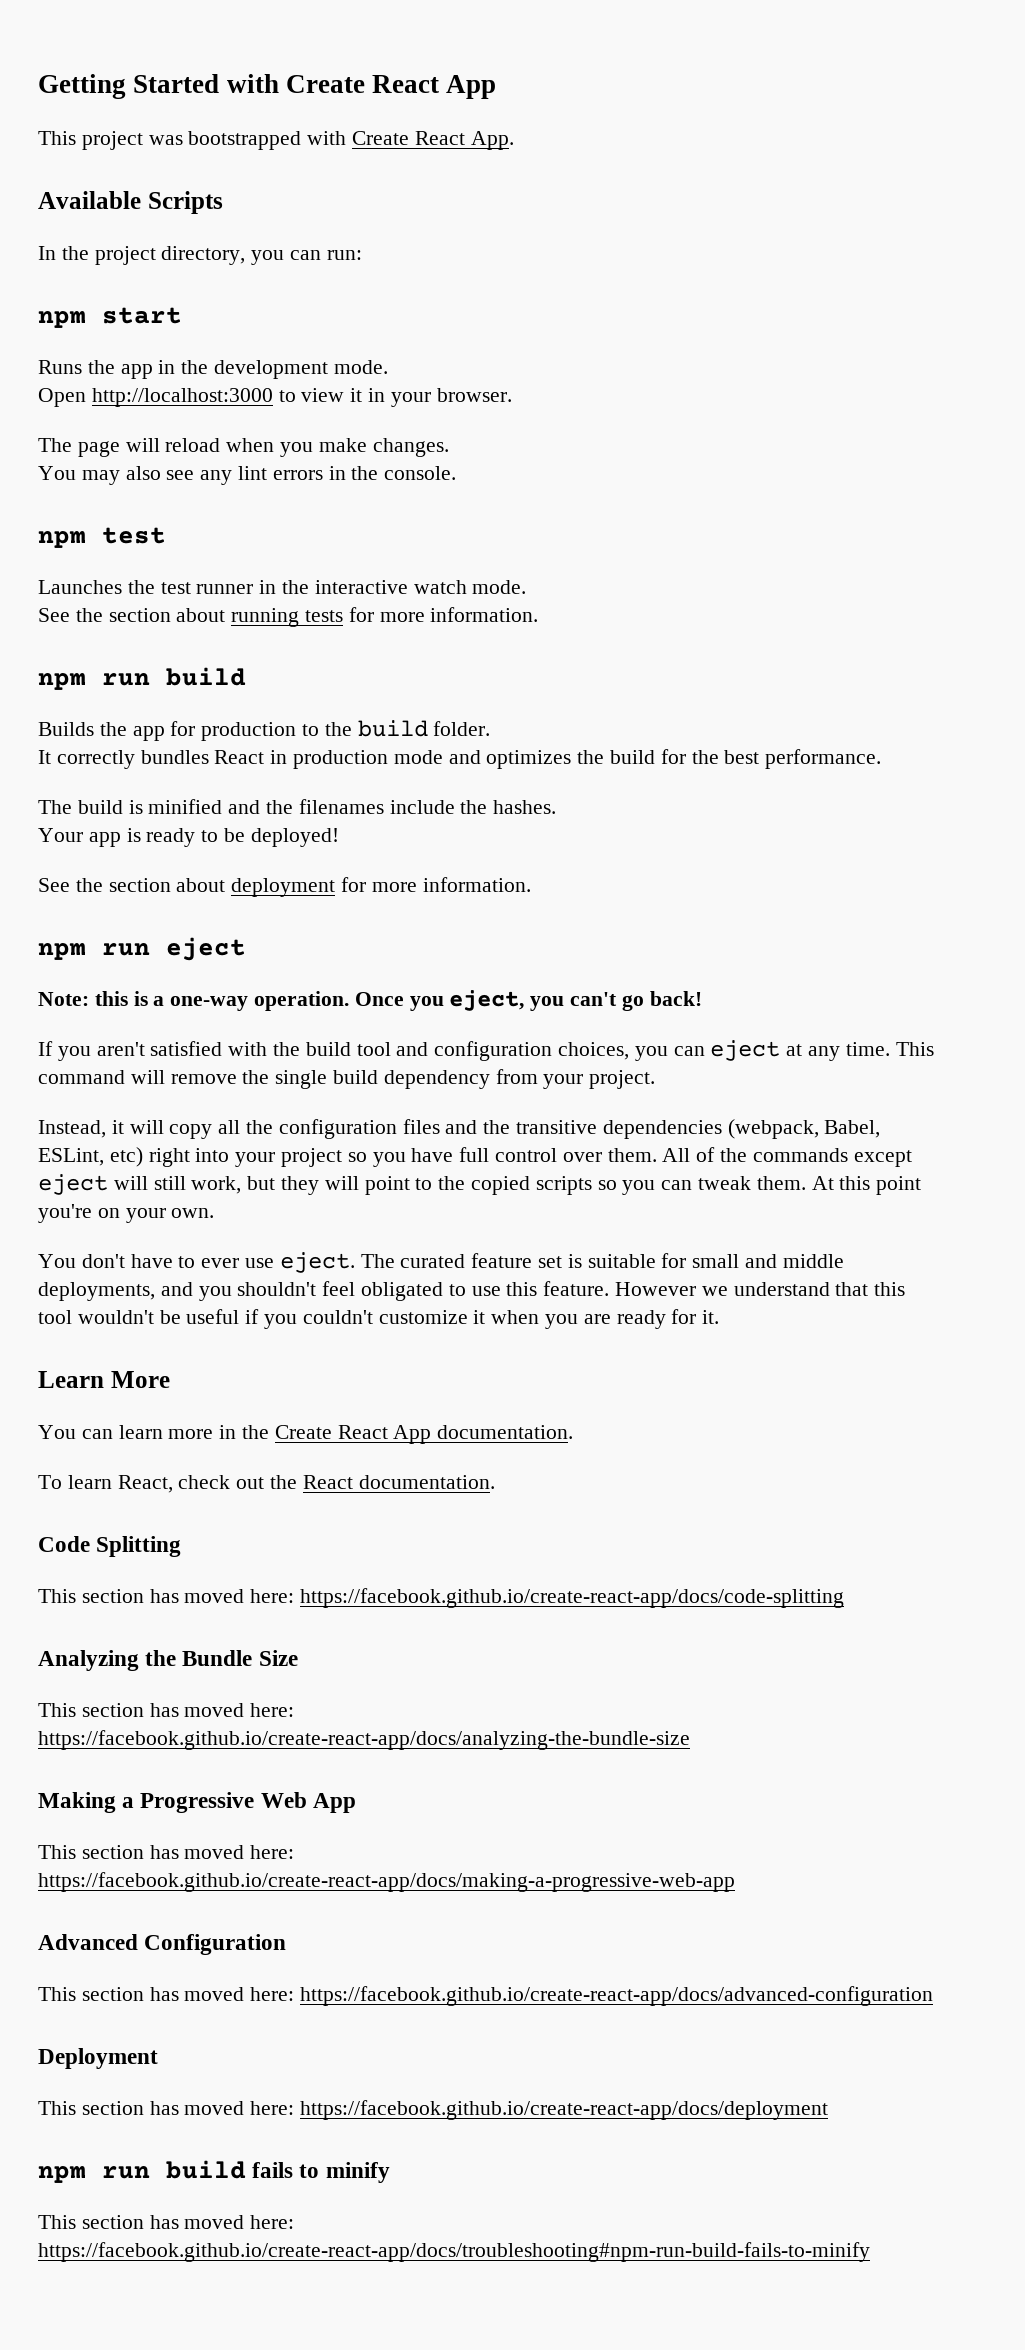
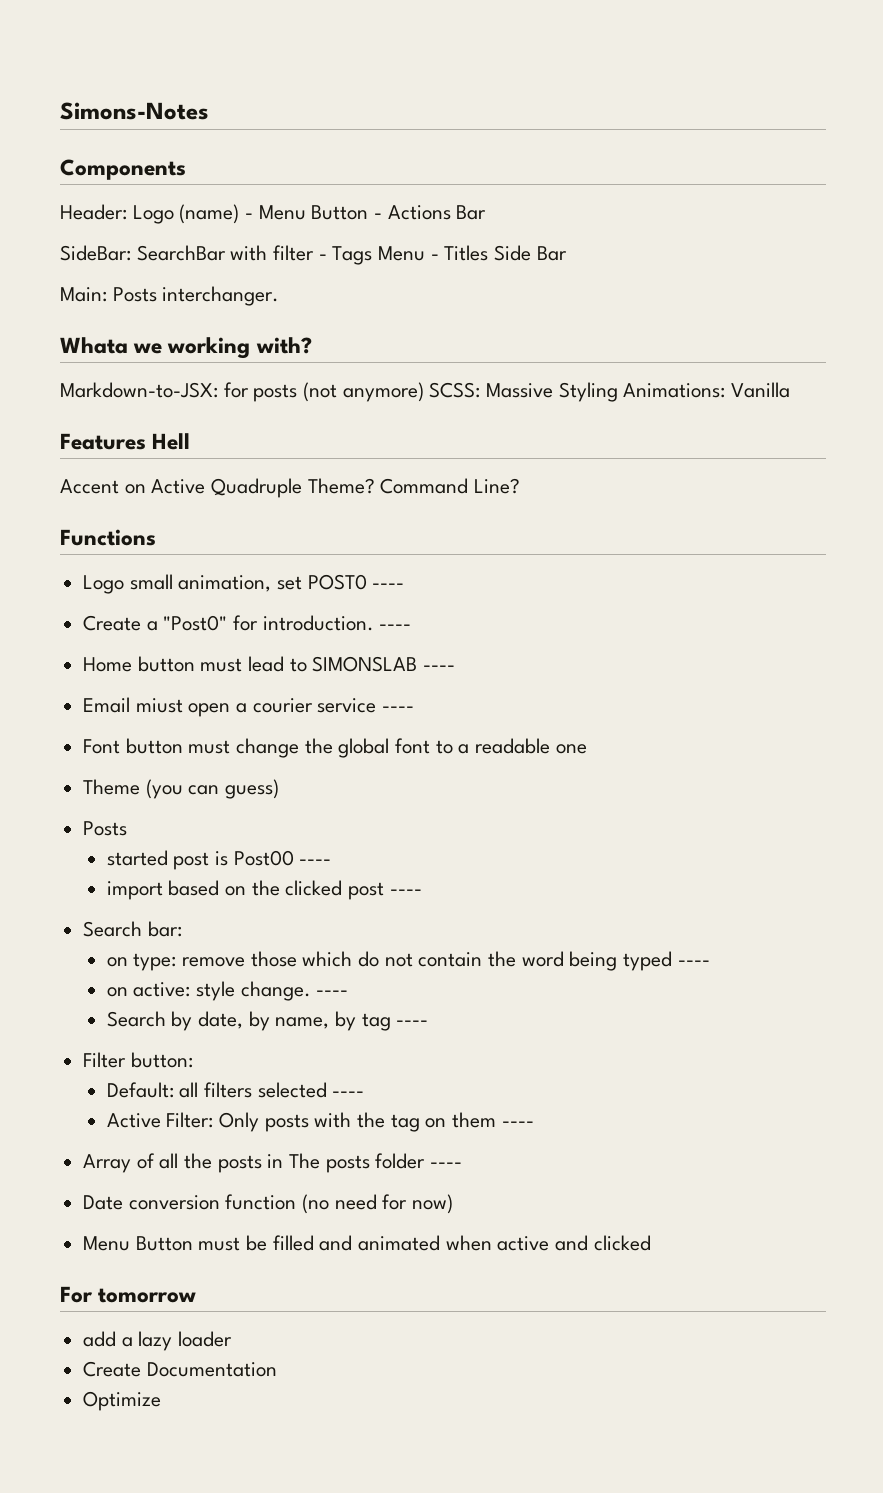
- Getting Started with Create React App
- This project was bootstrapped with Create React App.
- Available Scripts
- In the project directory, you can run:
- npm start
- Runs the app in the development mode.
- Open http://localhost:3000 to view it in your browser.
- The page will reload when you make changes.
- You may also see any lint errors in the console.
- npm test
- Launches the test runner in the interactive watch mode.
- See the section about running tests for more information.
- npm run build
- Builds the app for production to the build folder.
- It correctly bundles React in production mode and optimizes the build for the best performance.
- The build is minified and the filenames include the hashes.
- Your app is ready to be deployed!
- See the section about deployment for more information.
- npm run eject
- Note: this is a one-way operation. Once you eject, you can't go back!
- If you aren't satisfied with the build tool and configuration choices, you can eject at any time. This command will remove the single build dependency from your project.
- Instead, it will copy all the configuration files and the transitive dependencies (webpack, Babel, ESLint, etc) right into your project so you have full control over them. All of the commands except eject will still work, but they will point to the copied scripts so you can tweak them. At this point you're on your own.
- You don't have to ever use eject. The curated feature set is suitable for small and middle deployments, and you shouldn't feel obligated to use this feature. However we understand that this tool wouldn't be useful if you couldn't customize it when you are ready for it.
- Learn More
- You can learn more in the Create React App documentation.
- To learn React, check out the React documentation.
- Code Splitting
- This section has moved here: https://facebook.github.io/create-react-app/docs/code-splitting
- Analyzing the Bundle Size
- This section has moved here: https://facebook.github.io/create-react-app/docs/analyzing-the-bundle-size
- Making a Progressive Web App
- This section has moved here: https://facebook.github.io/create-react-app/docs/making-a-progressive-web-app
- Advanced Configuration
- This section has moved here: https://facebook.github.io/create-react-app/docs/advanced-configuration
- Deployment
- This section has moved here: https://facebook.github.io/create-react-app/docs/deployment
- npm run build fails to minify
- This section has moved here: https://facebook.github.io/create-react-app/docs/troubleshooting#npm-run-build-fails-to-minify
+ Simons-Notes
+ Components
+ Header: Logo (name) - Menu Button - Actions Bar
+ SideBar: SearchBar with filter - Tags Menu - Titles Side Bar
+ Main: Posts interchanger.
+ Whata we working with?
+ Markdown-to-JSX: for posts (not anymore) SCSS: Massive Styling Animations: Vanilla
+ Features Hell
+ Accent on Active Quadruple Theme? Command Line?
+ Functions
+ Logo small animation, set POST0 ----
+ Create a "Post0" for introduction. ----
+ Home button must lead to SIMONSLAB ----
+ Email miust open a courier service ----
+ Font button must change the global font to a readable one
+ Theme (you can guess)
+ Posts
+ started post is Post00 ----
+ import based on the clicked post ----
+ Search bar:
+ on type: remove those which do not contain the word being typed ----
+ on active: style change. ----
+ Search by date, by name, by tag ----
+ Filter button:
+ Default: all filters selected ----
+ Active Filter: Only posts with the tag on them ----
+ Array of all the posts in The posts folder ----
+ Date conversion function (no need for now)
+ Menu Button must be filled and animated when active and clicked
+ For tomorrow
+ add a lazy loader
+ Create Documentation
+ Optimize

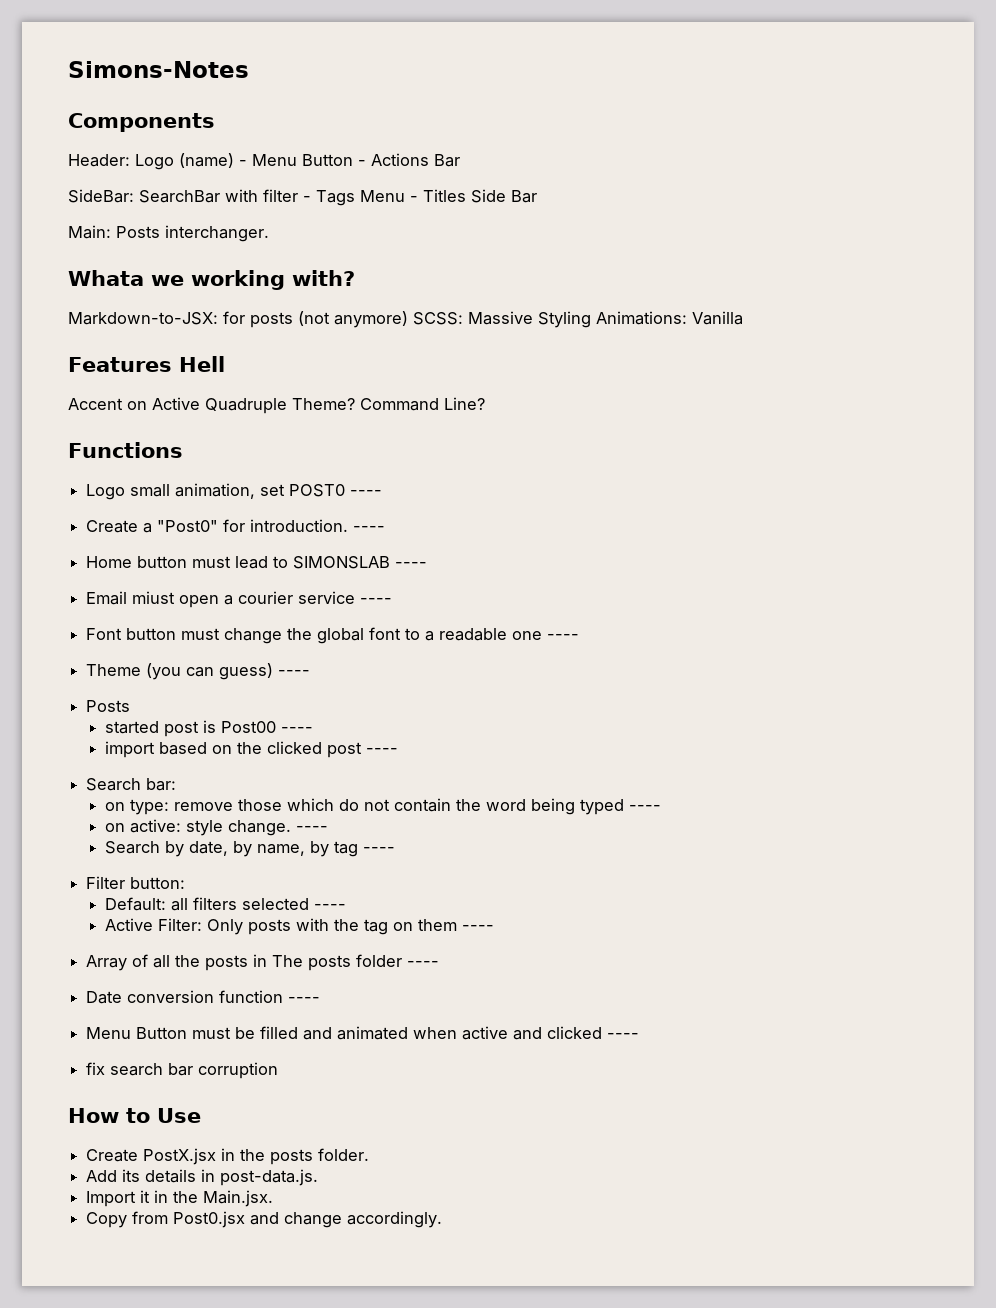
- Font button must change the global font to a readable one
+ Font button must change the global font to a readable one ----
- Theme (you can guess)
+ Theme (you can guess) ----
- Date conversion function (no need for now)
+ Date conversion function ----
- Menu Button must be filled and animated when active and clicked
- For tomorrow
- add a lazy loader
- Create Documentation
- Optimize
+ Menu Button must be filled and animated when active and clicked ----
+ fix search bar corruption
+ How to Use
+ Create PostX.jsx in the posts folder.
+ Add its details in post-data.js.
+ Import it in the Main.jsx.
+ Copy from Post0.jsx and change accordingly.

